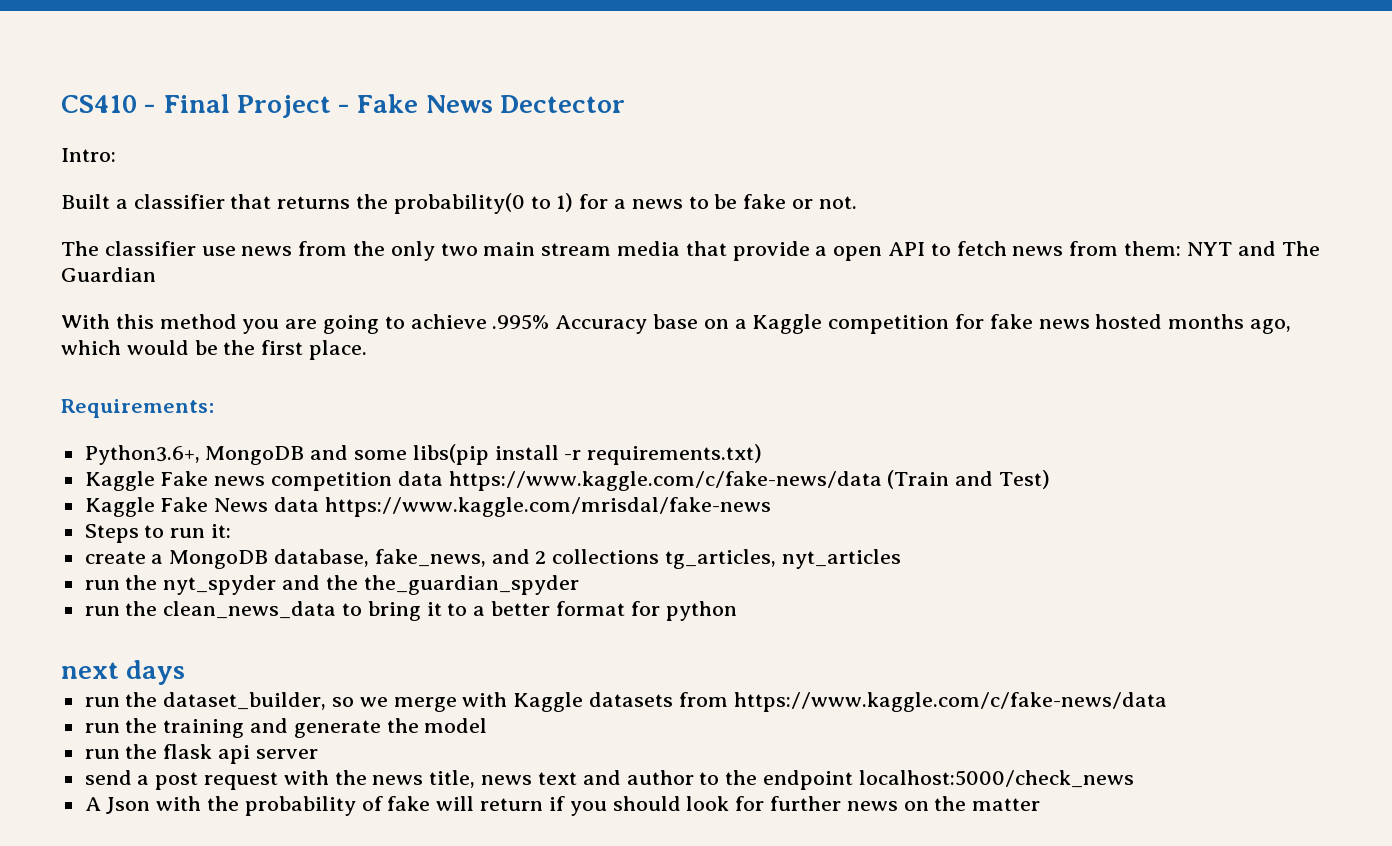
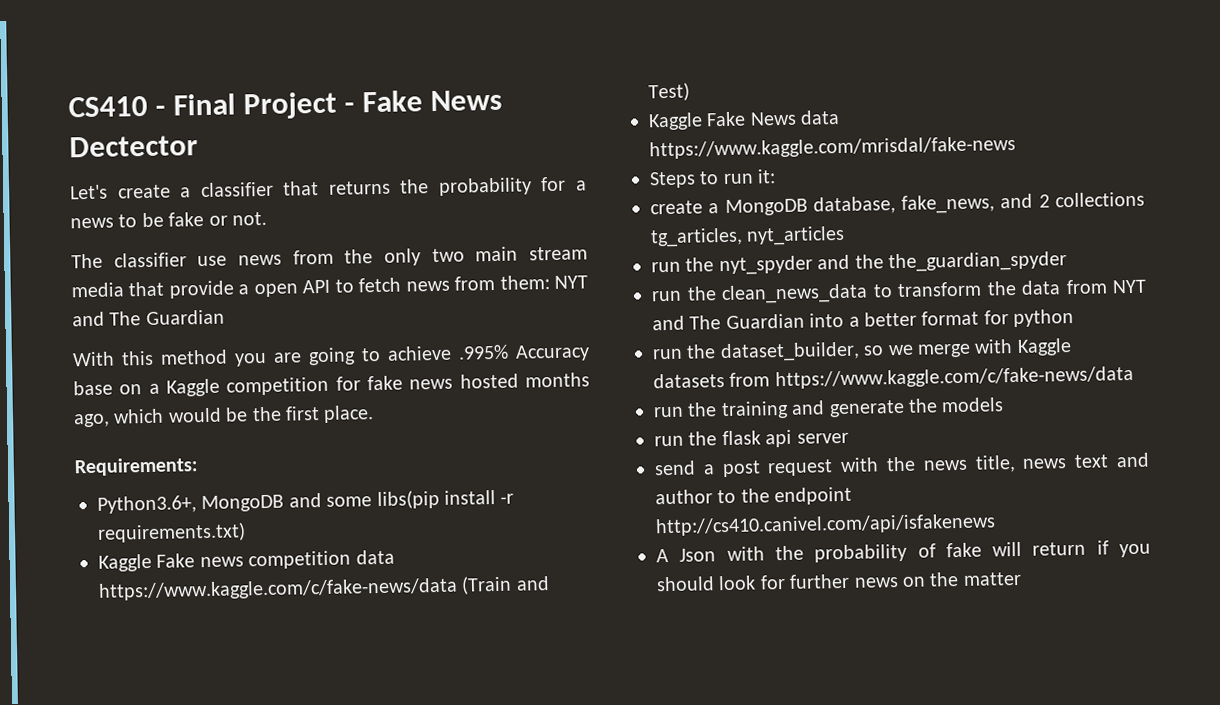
- Intro:
- Built a classifier that returns the probability(0 to 1) for a news to be fake or not.
+ Let's create a classifier that returns the probability for a news to be fake or not.
- run the clean_news_data to bring it to a better format for python
+ run the clean_news_data to transform the data from NYT and The Guardian into a better format for python
- next days
- run the training and generate the model
+ run the training and generate the models
- send a post request with the news title, news text and author to the endpoint localhost:5000/check_news
+ send a post request with the news title, news text and author to the endpoint http://cs410.canivel.com/api/isfakenews

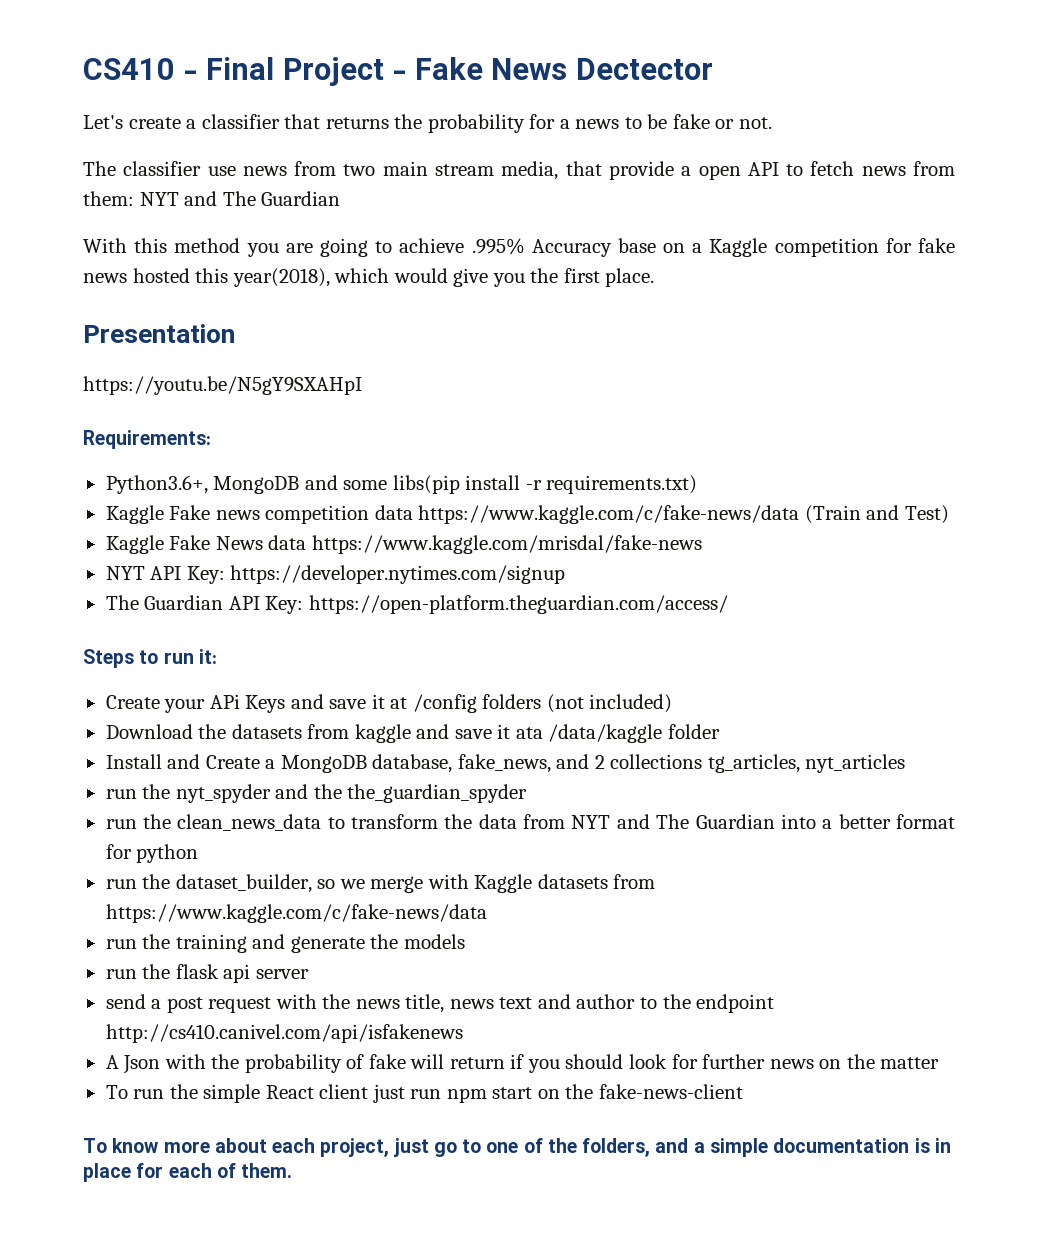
- The classifier use news from the only two main stream media that provide a open API to fetch news from them: NYT and The Guardian
+ The classifier use news from two main stream media, that provide a open API to fetch news from them: NYT and The Guardian
- With this method you are going to achieve .995% Accuracy base on a Kaggle competition for fake news hosted months ago, which would be the first place.
+ With this method you are going to achieve .995% Accuracy base on a Kaggle competition for fake news hosted this year(2018), which would give you the first place.
+ Presentation
+ https://youtu.be/N5gY9SXAHpI
+ NYT API Key: https://developer.nytimes.com/signup
+ The Guardian API Key: https://open-platform.theguardian.com/access/
  Steps to run it:
- create a MongoDB database, fake_news, and 2 collections tg_articles, nyt_articles
+ Create your APi Keys and save it at /config folders (not included)
+ Download the datasets from kaggle and save it ata /data/kaggle folder
+ Install and Create a MongoDB database, fake_news, and 2 collections tg_articles, nyt_articles
+ To run the simple React client just run npm start on the fake-news-client
+ To know more about each project, just go to one of the folders, and a simple documentation is in place for each of them.

